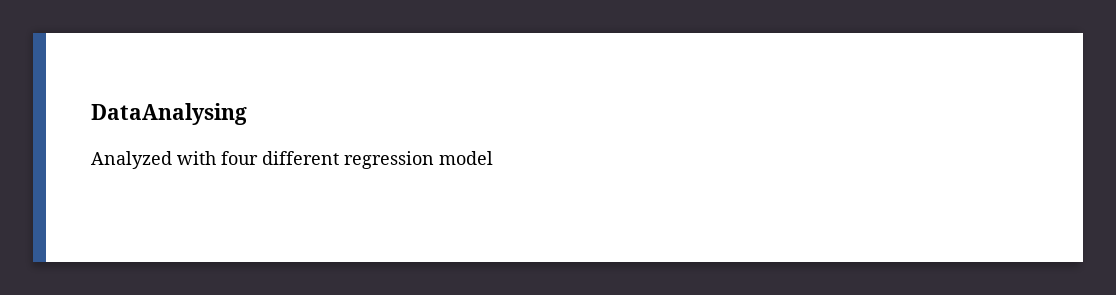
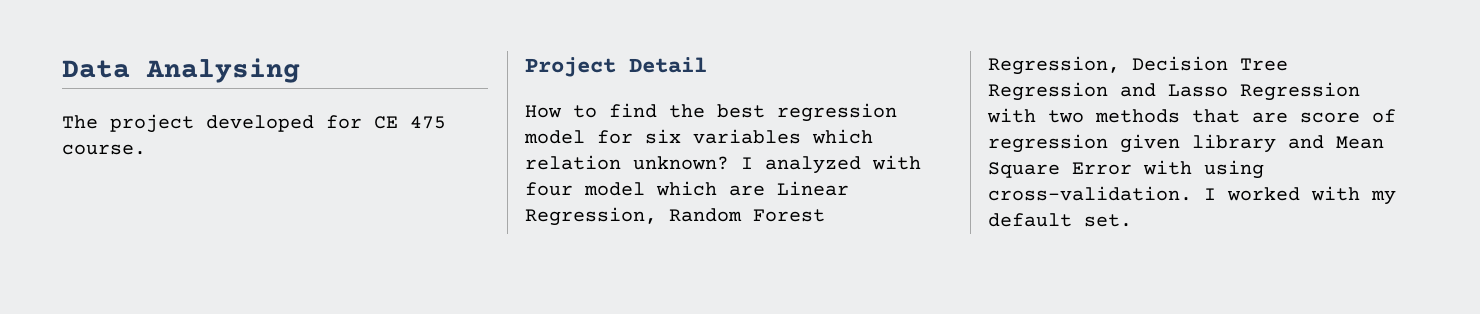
- DataAnalysing
- Analyzed with four different regression model
+ Data Analysing
+ The project developed for CE 475 course.
+ Project Detail
+ How to find the best regression model for six variables which relation unknown? I analyzed with four model which are Linear Regression, Random Forest Regression, Decision Tree Regression and Lasso Regression with two methods that are score of regression given library and Mean Square Error with using cross-validation. I worked with my default set.

